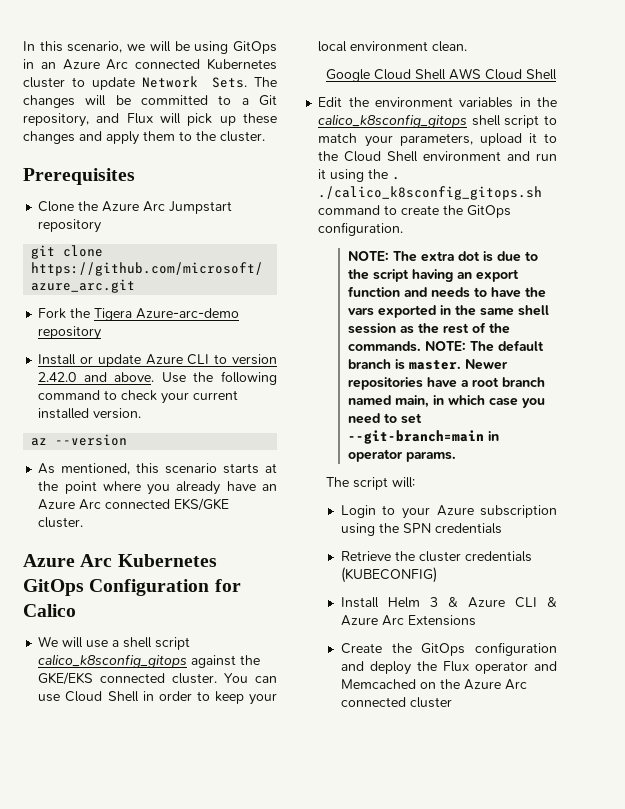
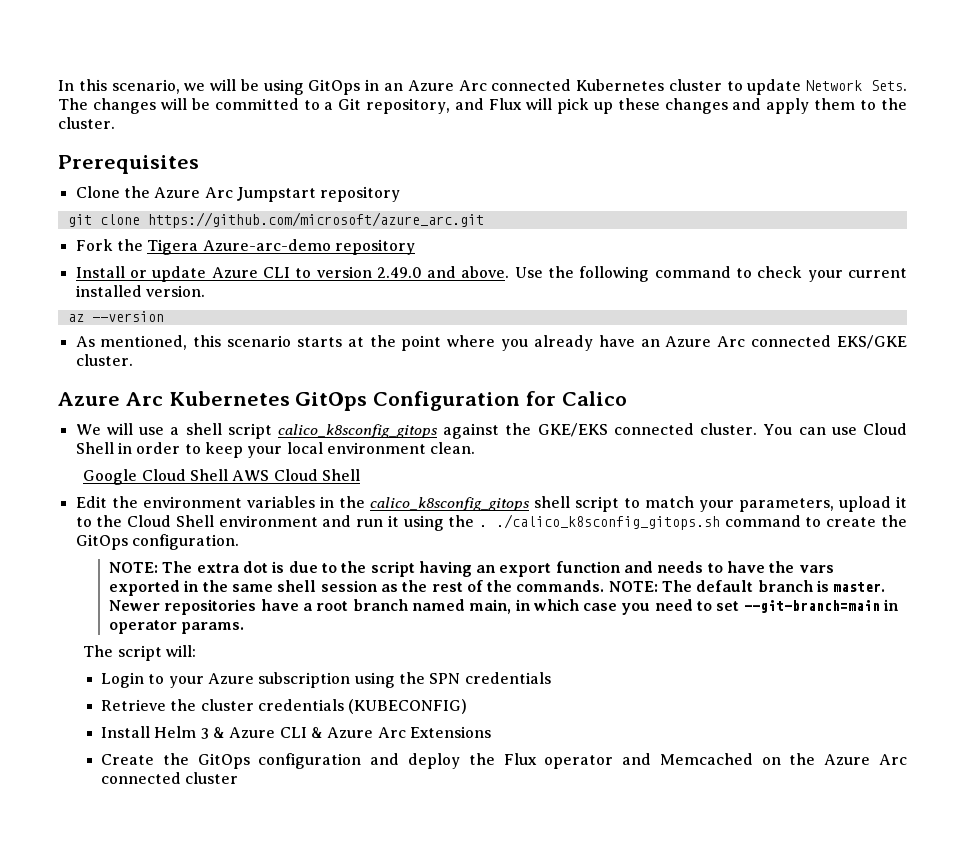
- Install or update Azure CLI to version 2.42.0 and above.
+ Install or update Azure CLI to version 2.49.0 and above.

